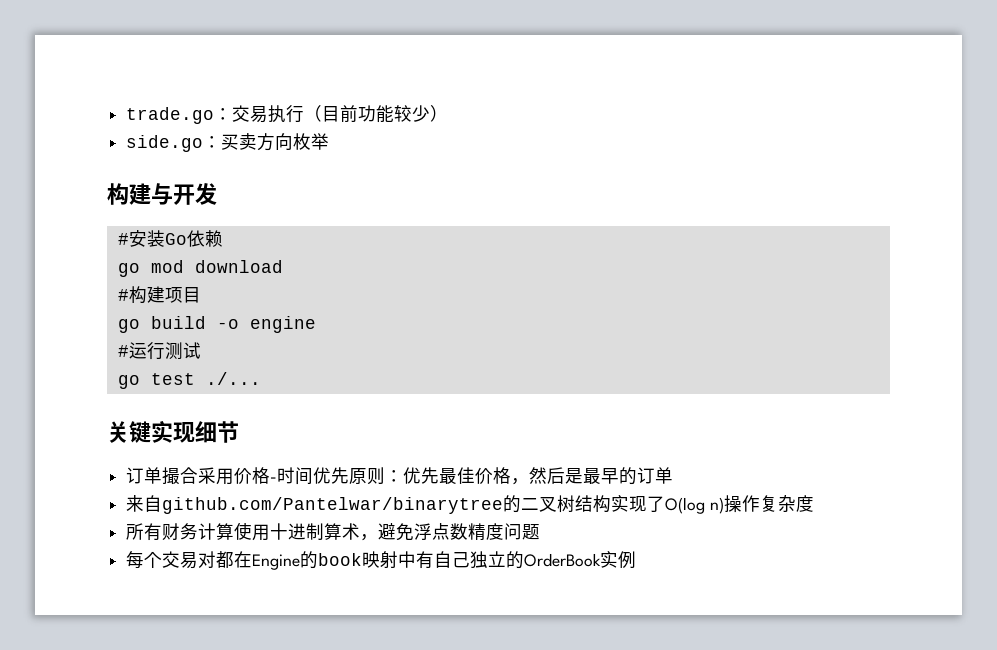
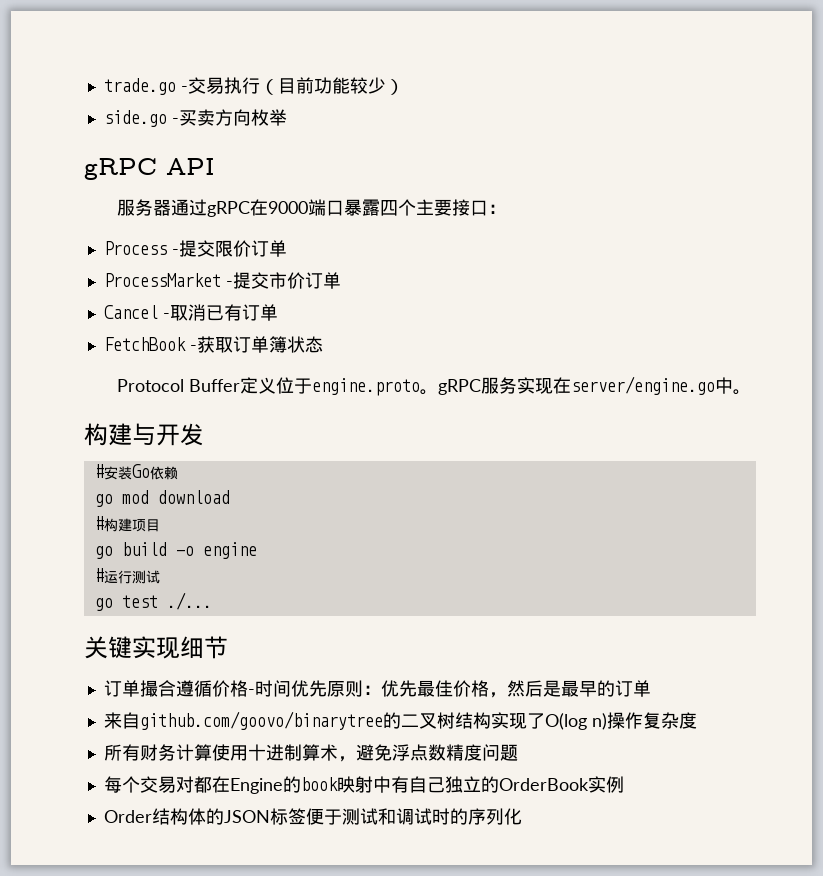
- trade.go：交易执行（目前功能较少）
+ trade.go -交易执行（目前功能较少）
- side.go：买卖方向枚举
+ side.go -买卖方向枚举
+ gRPC API
+ 服务器通过gRPC在9000端口暴露四个主要接口：
+ Process -提交限价订单
+ ProcessMarket -提交市价订单
+ Cancel -取消已有订单
+ FetchBook -获取订单簿状态
+ Protocol Buffer定义位于engine.proto。gRPC服务实现在server/engine.go中。
- 订单撮合采用价格-时间优先原则：优先最佳价格，然后是最早的订单
+ 订单撮合遵循价格-时间优先原则：优先最佳价格，然后是最早的订单
- 来自github.com/Pantelwar/binarytree的二叉树结构实现了O(log n)操作复杂度
+ 来自github.com/goovo/binarytree的二叉树结构实现了O(log n)操作复杂度
+ Order结构体的JSON标签便于测试和调试时的序列化

